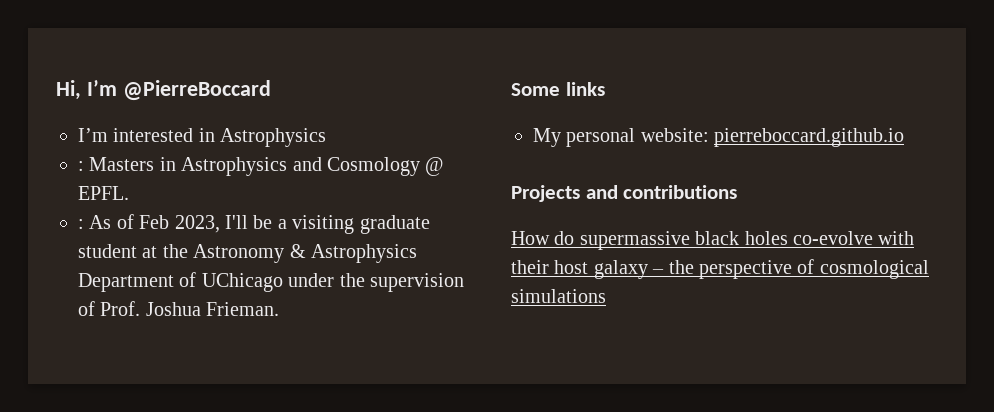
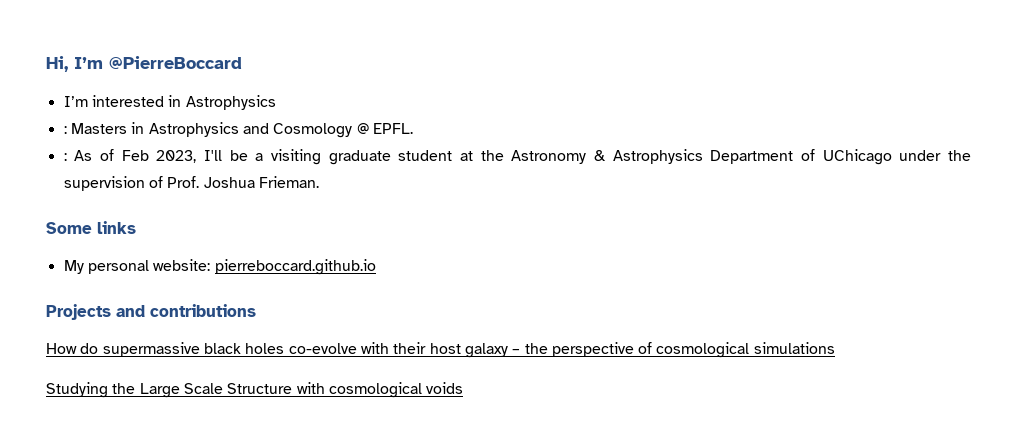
+ Studying the Large Scale Structure with cosmological voids

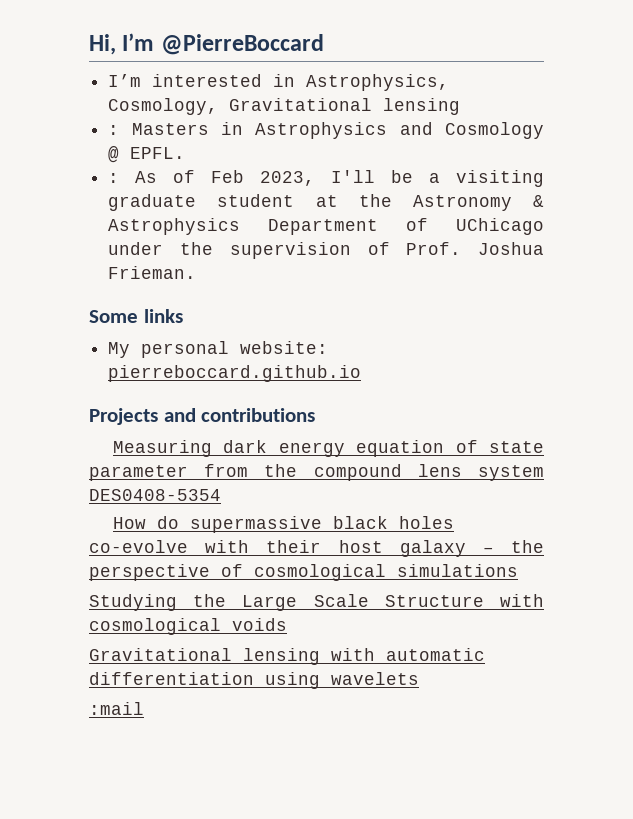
- I’m interested in Astrophysics
+ I’m interested in Astrophysics, Cosmology, Gravitational lensing
+ Measuring dark energy equation of state parameter from the compound lens system DES0408-5354
+ Gravitational lensing with automatic differentiation using wavelets
+ :mail

